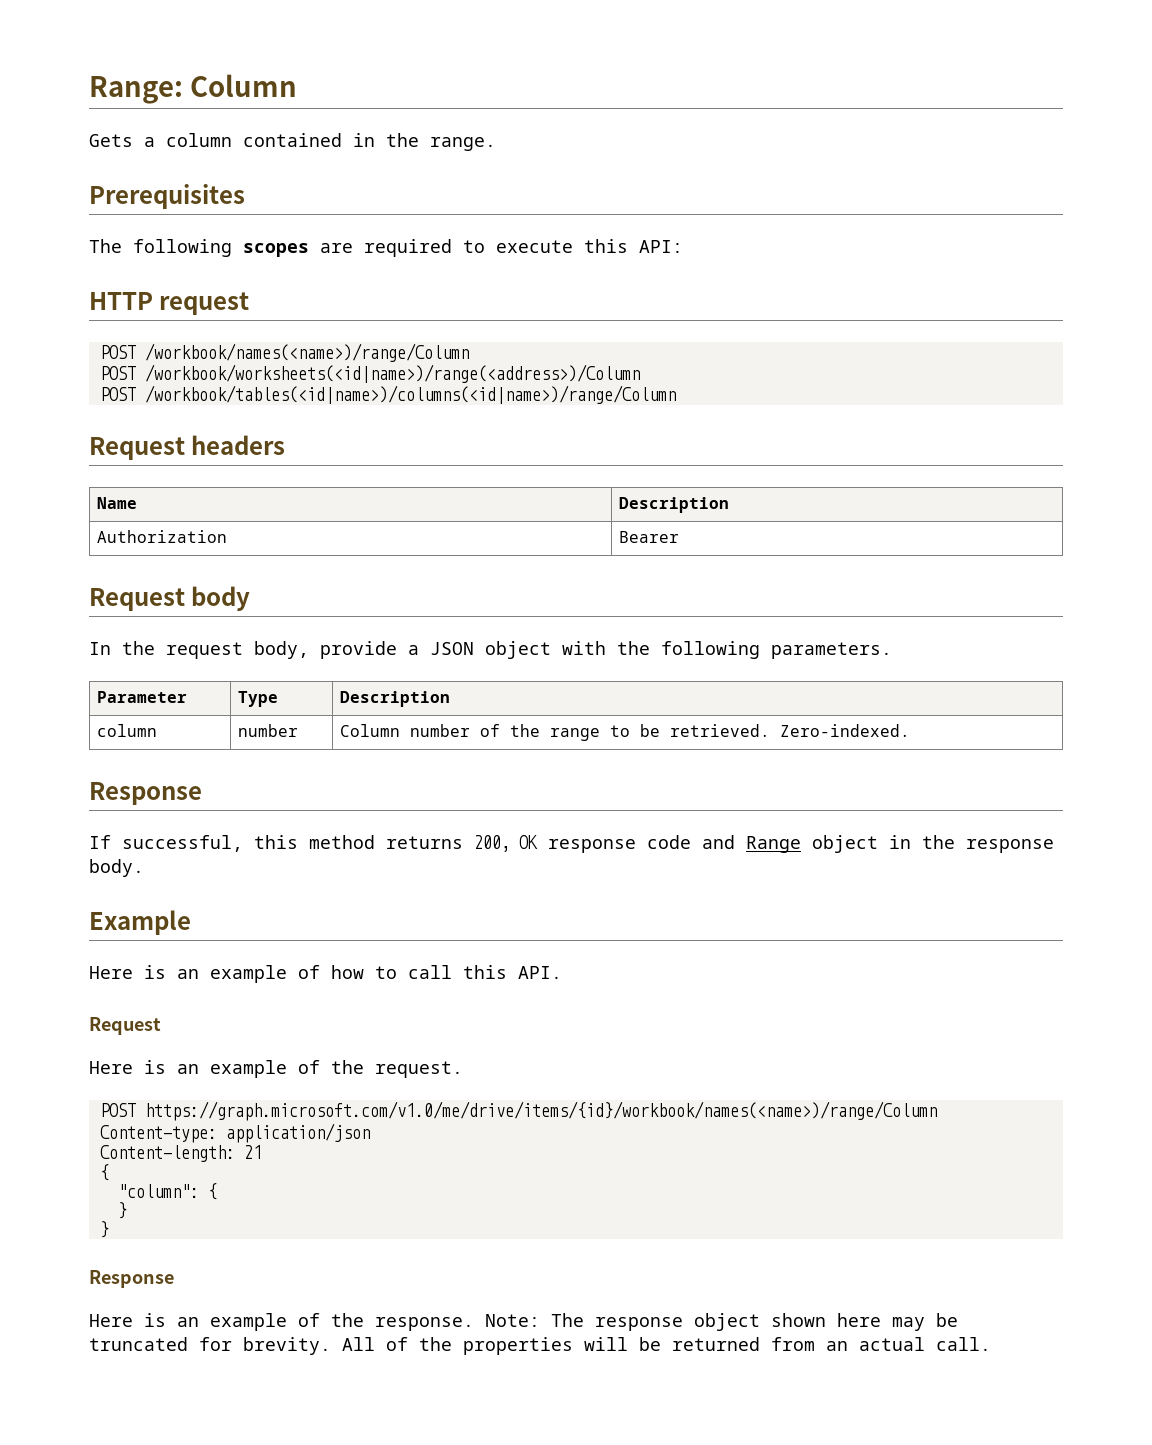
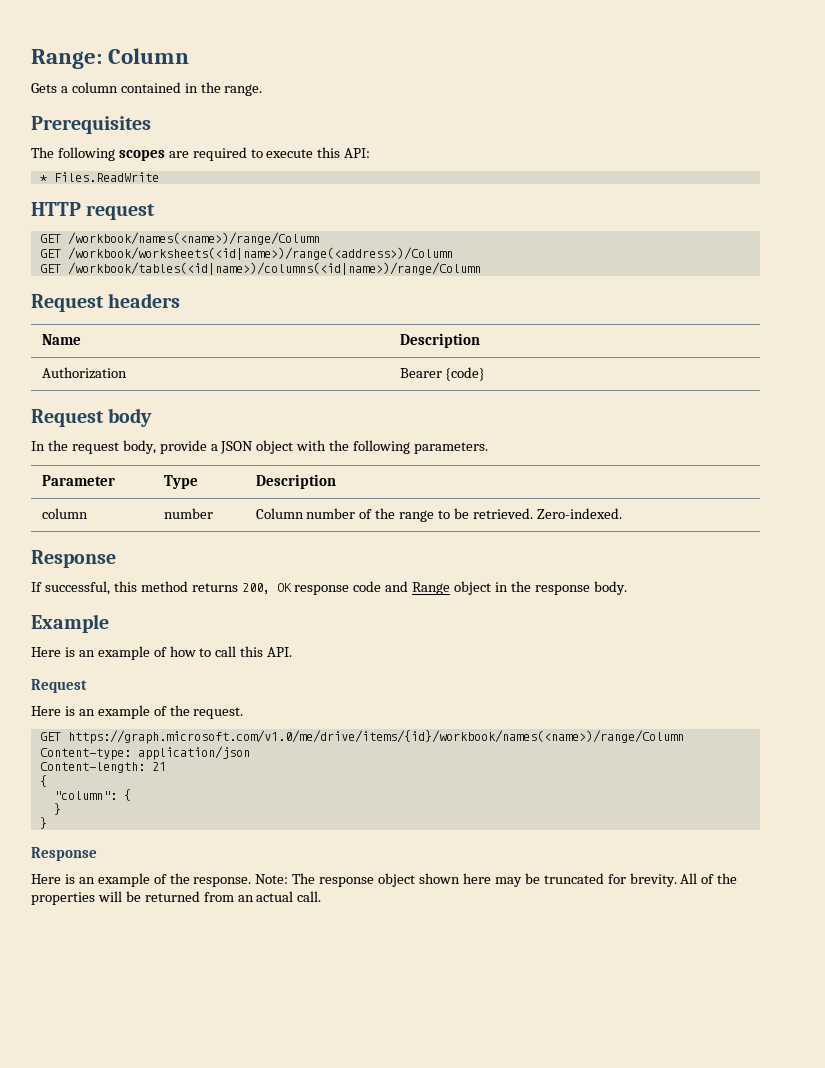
+ * Files.ReadWrite
- POST /workbook/names(<name>)/range/Column
+ GET /workbook/names(<name>)/range/Column
- POST /workbook/worksheets(<id|name>)/range(<address>)/Column
+ GET /workbook/worksheets(<id|name>)/range(<address>)/Column
- POST /workbook/tables(<id|name>)/columns(<id|name>)/range/Column
+ GET /workbook/tables(<id|name>)/columns(<id|name>)/range/Column
- Authorization | Bearer
+ Authorization | Bearer {code}
- POST https://graph.microsoft.com/v1.0/me/drive/items/{id}/workbook/names(<name>)/range/Column
+ GET https://graph.microsoft.com/v1.0/me/drive/items/{id}/workbook/names(<name>)/range/Column

